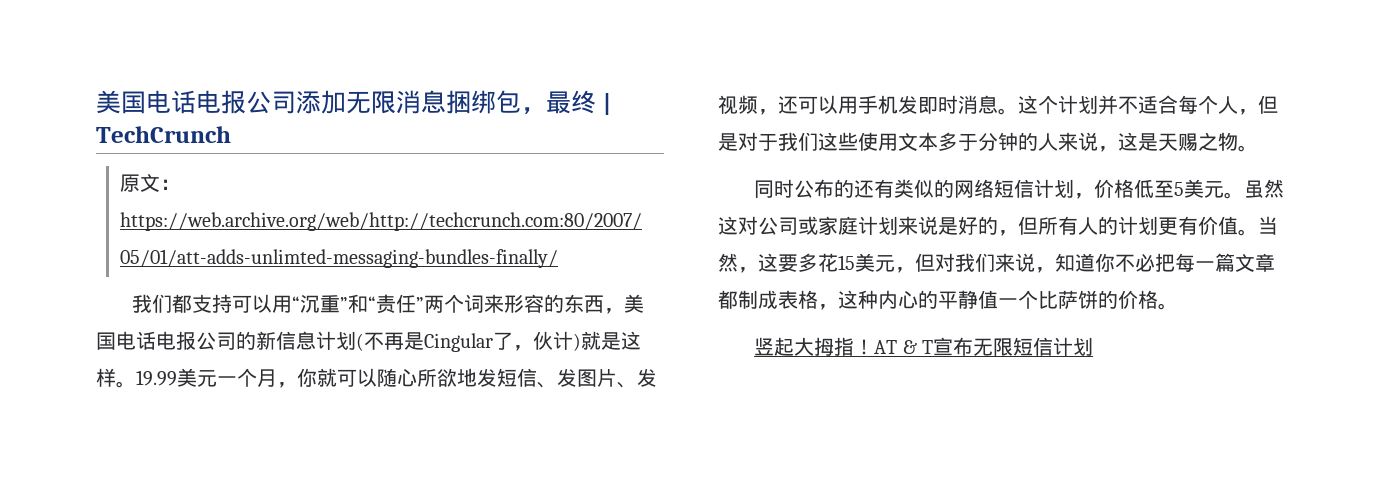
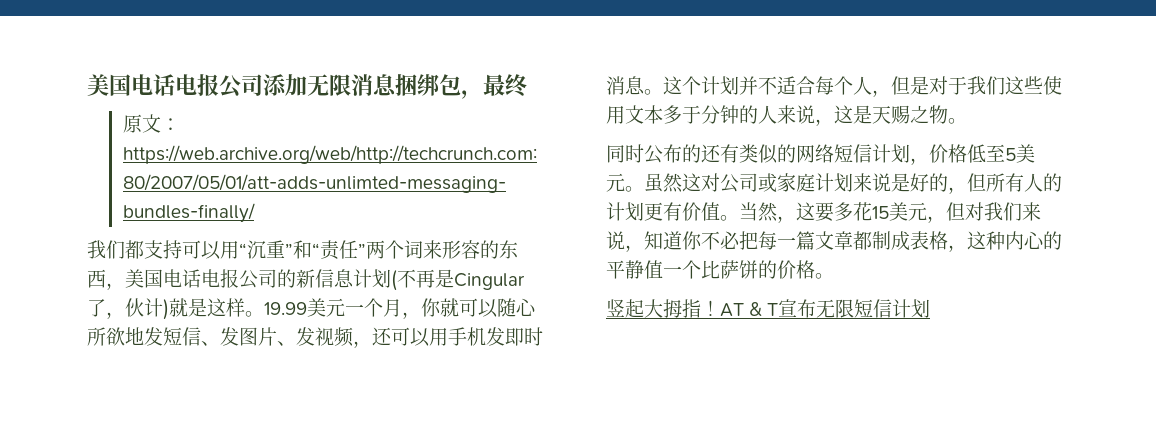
- 美国电话电报公司添加无限消息捆绑包，最终 | TechCrunch
+ 美国电话电报公司添加无限消息捆绑包，最终

